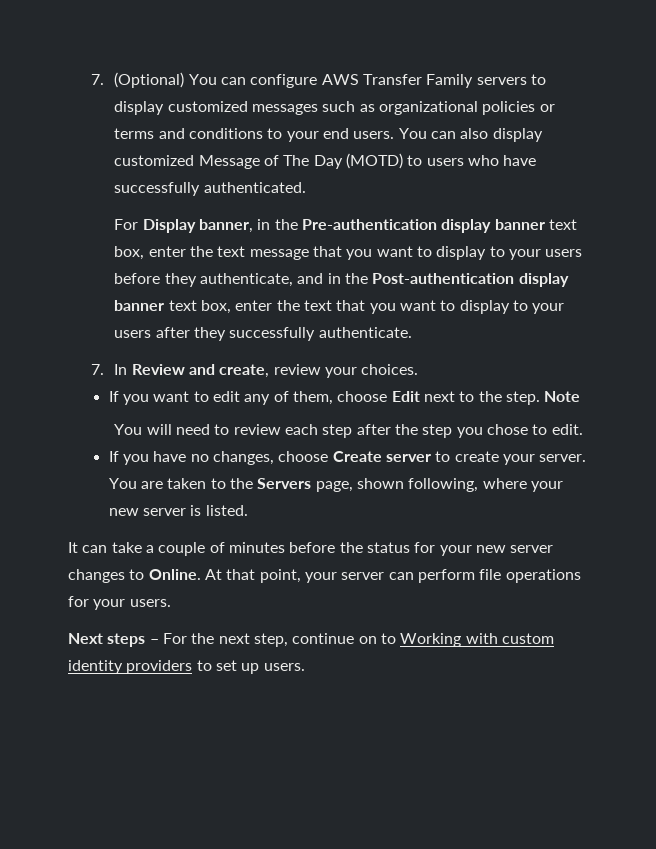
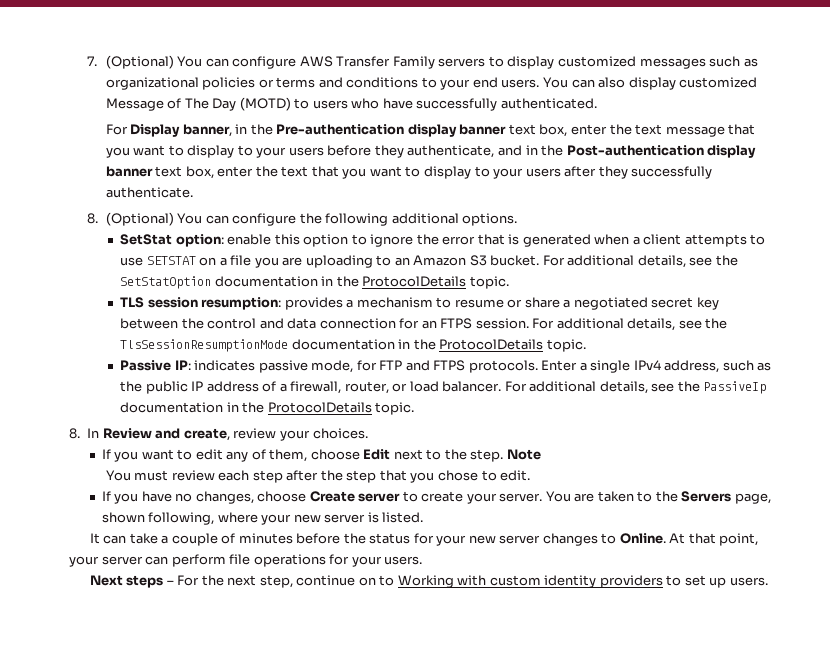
- 7. In Review and create, review your choices.
+ 8. (Optional) You can configure the following additional options.
+ SetStat option: enable this option to ignore the error that is generated when a client attempts to use SETSTAT on a file you are uploading to an Amazon S3 bucket. For additional details, see the SetStatOption documentation in the ProtocolDetails topic.
+ TLS session resumption: provides a mechanism to resume or share a negotiated secret key between the control and data connection for an FTPS session. For additional details, see the TlsSessionResumptionMode documentation in the ProtocolDetails topic.
+ Passive IP: indicates passive mode, for FTP and FTPS protocols. Enter a single IPv4 address, such as the public IP address of a firewall, router, or load balancer. For additional details, see the PassiveIp documentation in the ProtocolDetails topic.
+ 8. In Review and create, review your choices.
- You will need to review each step after the step you chose to edit.
+ You must review each step after the step that you chose to edit.

